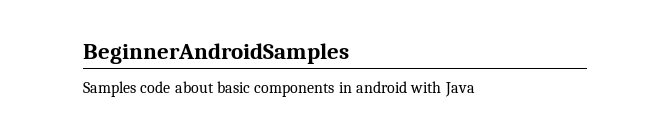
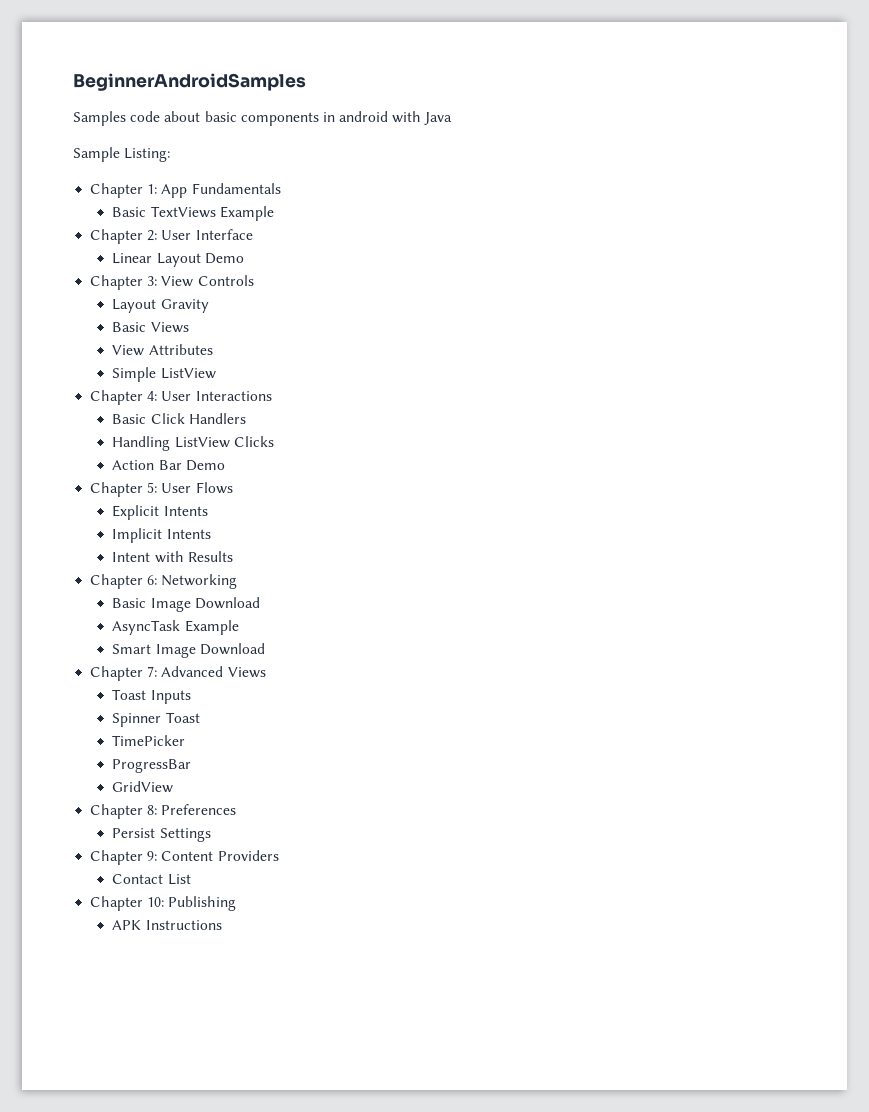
+ Sample Listing:
+ Chapter 1: App Fundamentals
+ Basic TextViews Example
+ Chapter 2: User Interface
+ Linear Layout Demo
+ Chapter 3: View Controls
+ Layout Gravity
+ Basic Views
+ View Attributes
+ Simple ListView
+ Chapter 4: User Interactions
+ Basic Click Handlers
+ Handling ListView Clicks
+ Action Bar Demo
+ Chapter 5: User Flows
+ Explicit Intents
+ Implicit Intents
+ Intent with Results
+ Chapter 6: Networking
+ Basic Image Download
+ AsyncTask Example
+ Smart Image Download
+ Chapter 7: Advanced Views
+ Toast Inputs
+ Spinner Toast
+ TimePicker
+ ProgressBar
+ GridView
+ Chapter 8: Preferences
+ Persist Settings
+ Chapter 9: Content Providers
+ Contact List
+ Chapter 10: Publishing
+ APK Instructions

